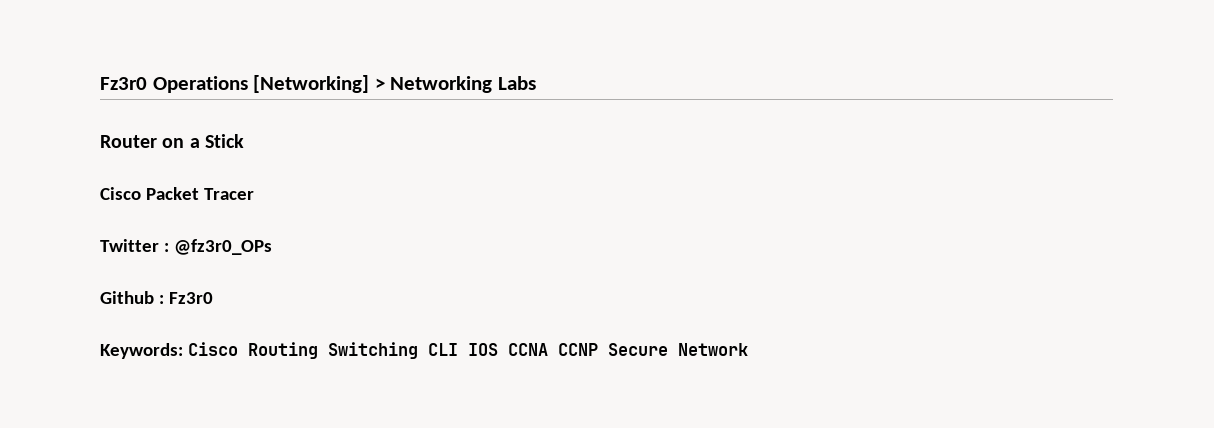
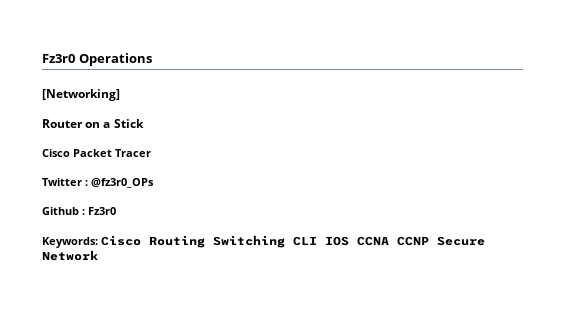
- Fz3r0 Operations [Networking] > Networking Labs
+ Fz3r0 Operations
+ [Networking]

